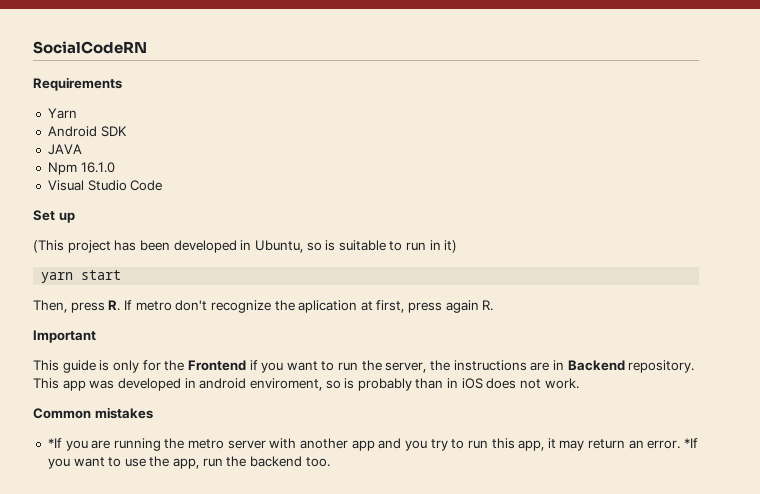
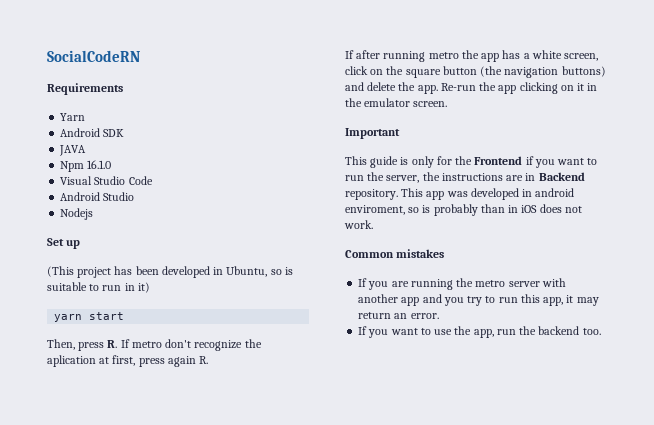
+ Android Studio
+ Nodejs
+ If after running metro the app has a white screen, click on the square button (the navigation buttons) and delete the app. Re-run the app clicking on it in the emulator screen.
- *If you are running the metro server with another app and you try to run this app, it may return an error. *If you want to use the app, run the backend too.
+ If you are running the metro server with another app and you try to run this app, it may return an error.
+ If you want to use the app, run the backend too.

